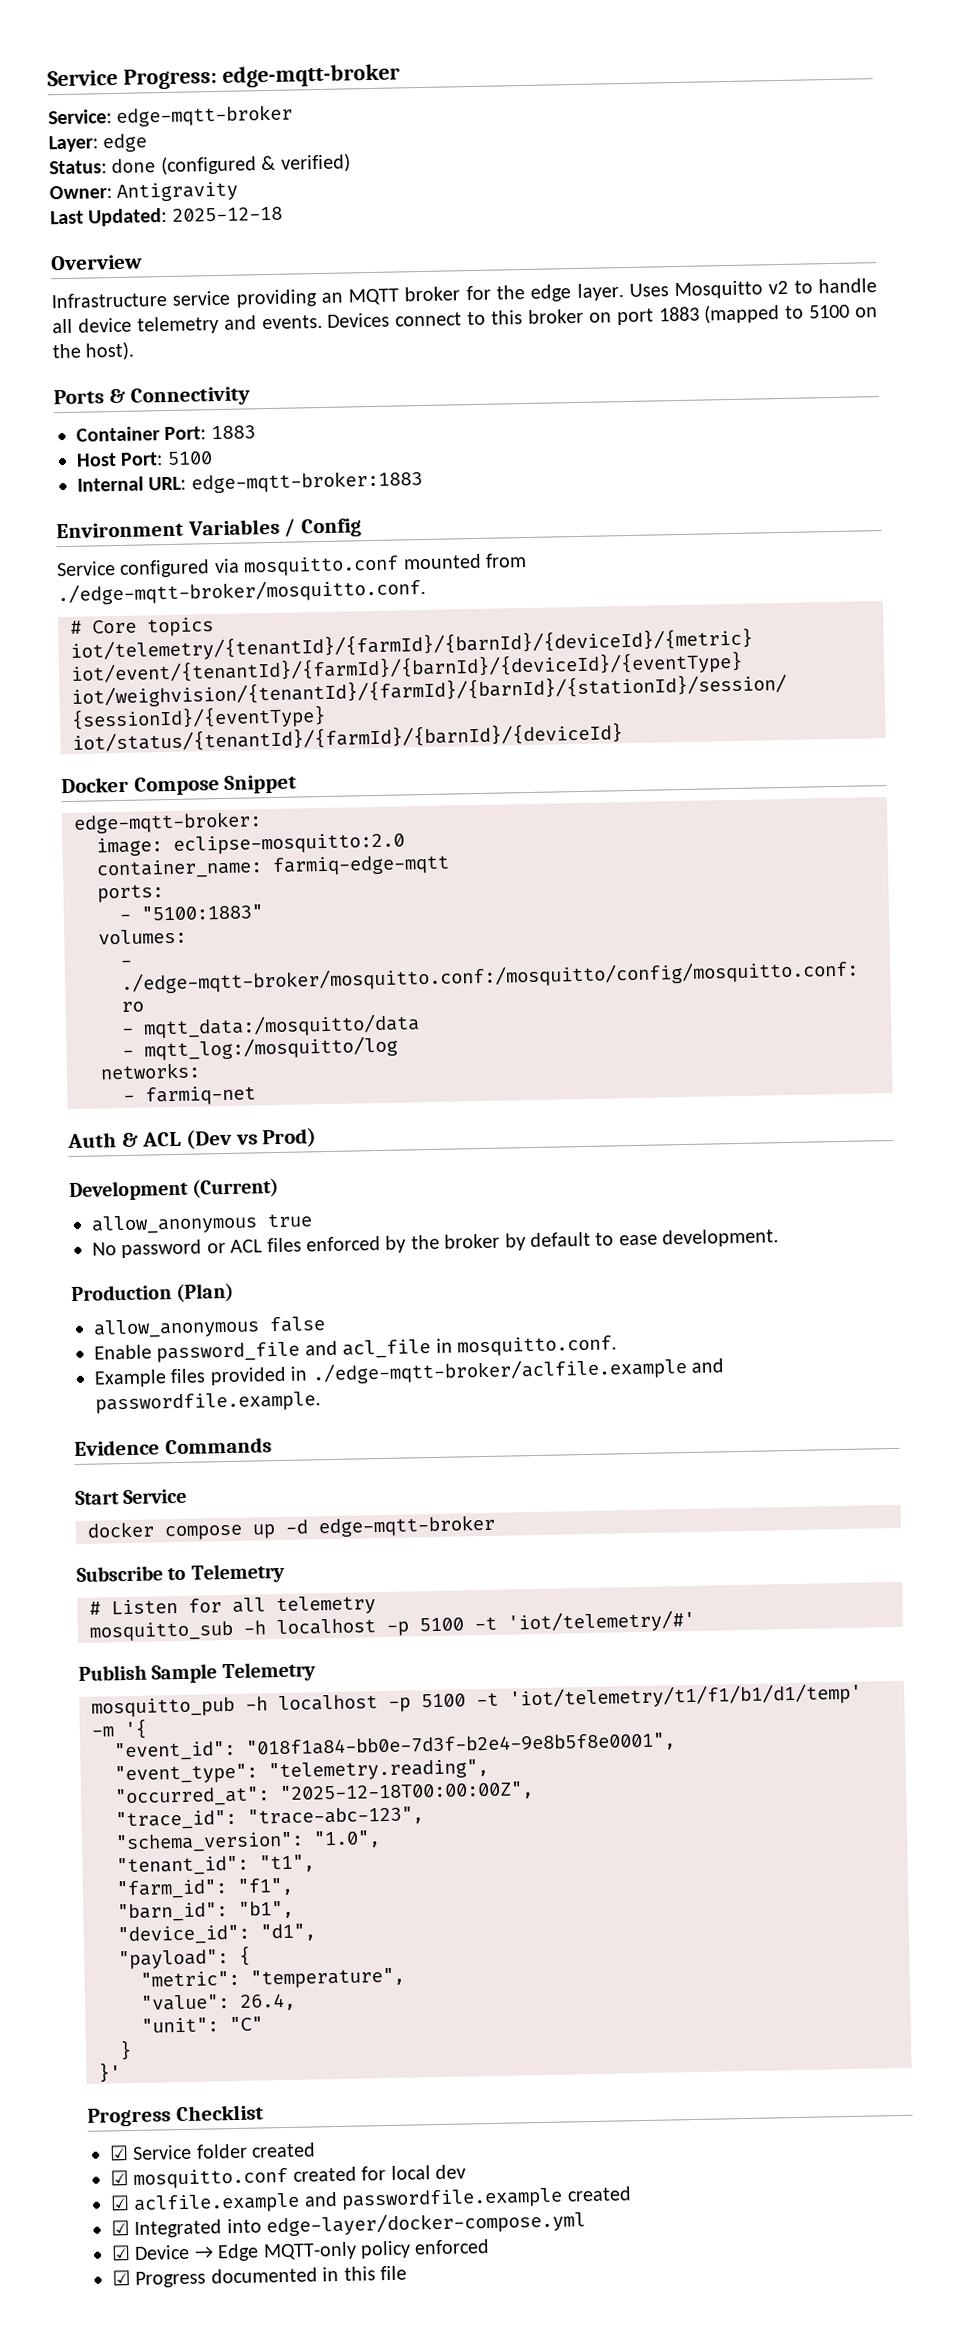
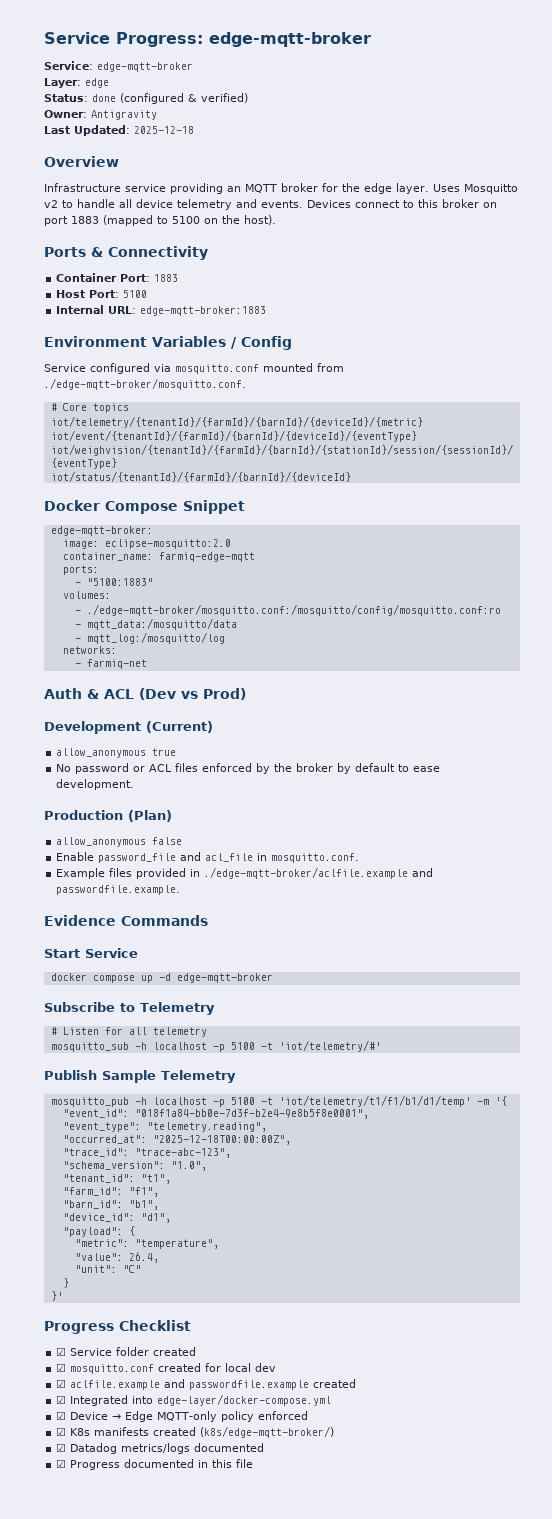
+ ☑ K8s manifests created (k8s/edge-mqtt-broker/)
+ ☑ Datadog metrics/logs documented

